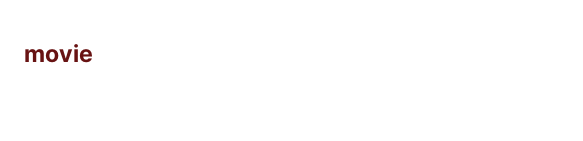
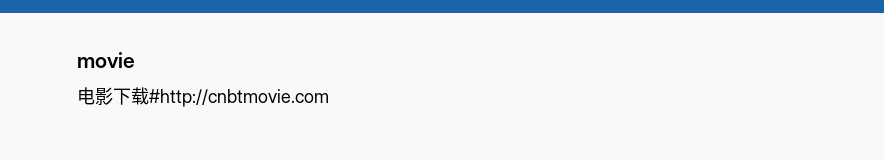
+ 电影下载#http://cnbtmovie.com

